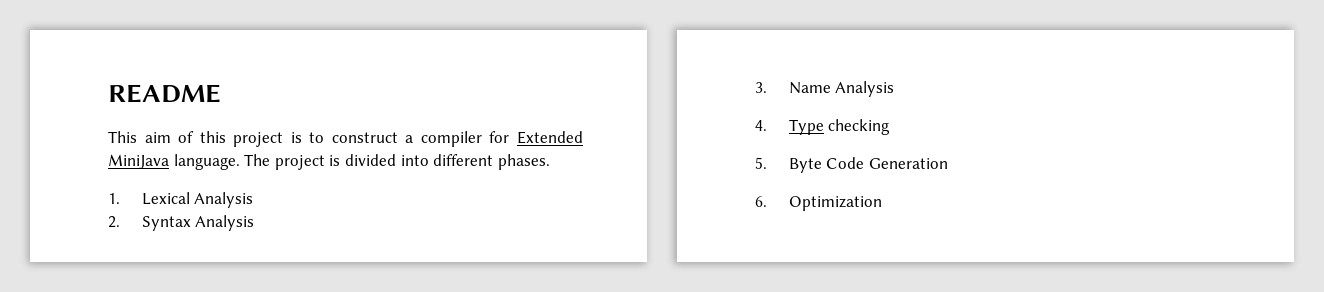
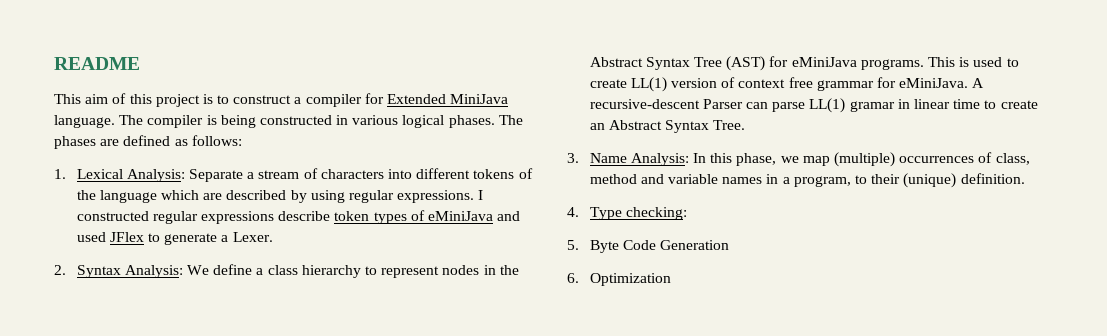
- The project is divided into different phases.
- 1. Lexical Analysis
- 2. Syntax Analysis
- 3. Name Analysis
+ The compiler is being constructed in various logical phases. The phases are defined as follows:
+ 1. Lexical Analysis: Separate a stream of characters into different tokens of the language which are described by using regular expressions. I constructed regular expressions describe token types of eMiniJava and used JFlex to generate a Lexer.
+ 2. Syntax Analysis: We define a class hierarchy to represent nodes in the Abstract Syntax Tree (AST) for eMiniJava programs. This is used to create LL(1) version of context free grammar for eMiniJava. A recursive-descent Parser can parse LL(1) gramar in linear time to create an Abstract Syntax Tree.
+ 3. Name Analysis: In this phase, we map (multiple) occurrences of class, method and variable names in a program, to their (unique) definition.
- 4. Type checking
+ 4. Type checking:

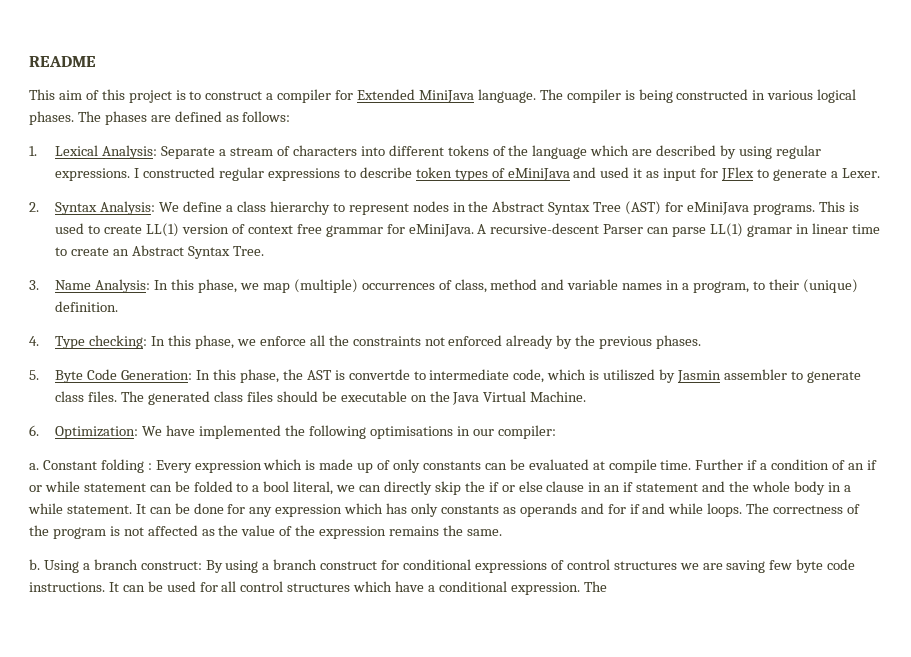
- I constructed regular expressions describe token types of eMiniJava and used JFlex to generate a Lexer.
+ I constructed regular expressions to describe token types of eMiniJava and used it as input for JFlex to generate a Lexer.
- 4. Type checking:
- 5. Byte Code Generation
- 6. Optimization
+ 4. Type checking: In this phase, we enforce all the constraints not enforced already by the previous phases.
+ 5. Byte Code Generation: In this phase, the AST is convertde to intermediate code, which is utiliszed by Jasmin assembler to generate class files. The generated class files should be executable on the Java Virtual Machine.
+ 6. Optimization: We have implemented the following optimisations in our compiler:
+ a. Constant folding : Every expression which is made up of only constants can be evaluated at compile time. Further if a condition of an if or while statement can be folded to a bool literal, we can directly skip the if or else clause in an if statement and the whole body in a while statement. It can be done for any expression which has only constants as operands and for if and while loops. The correctness of the program is not affected as the value of the expression remains the same.
+ b. Using a branch construct: By using a branch construct for conditional expressions of control structures we are saving few byte code instructions. It can be used for all control structures which have a conditional expression. The

